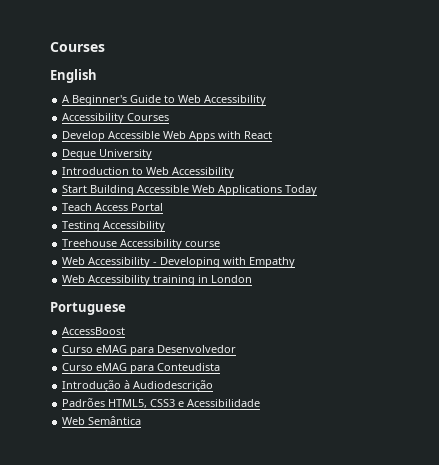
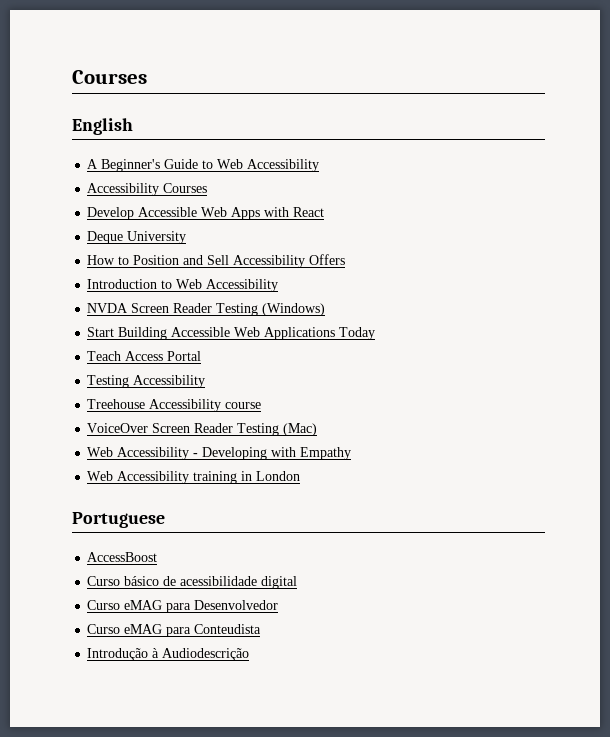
+ How to Position and Sell Accessibility Offers
+ NVDA Screen Reader Testing (Windows)
+ VoiceOver Screen Reader Testing (Mac)
+ Curso básico de acessibilidade digital
- Padrões HTML5, CSS3 e Acessibilidade
- Web Semântica

